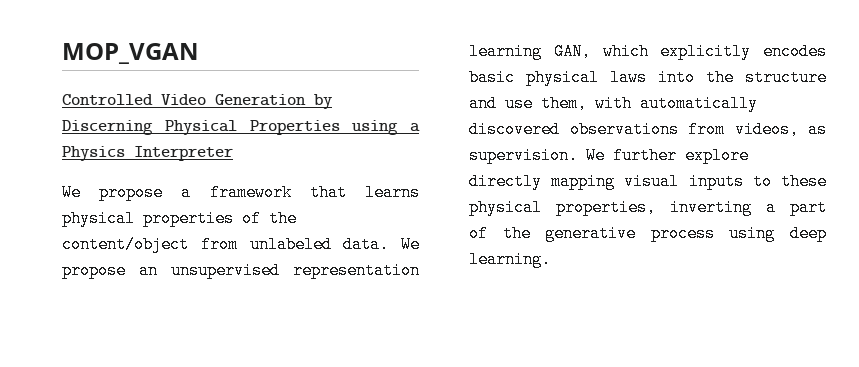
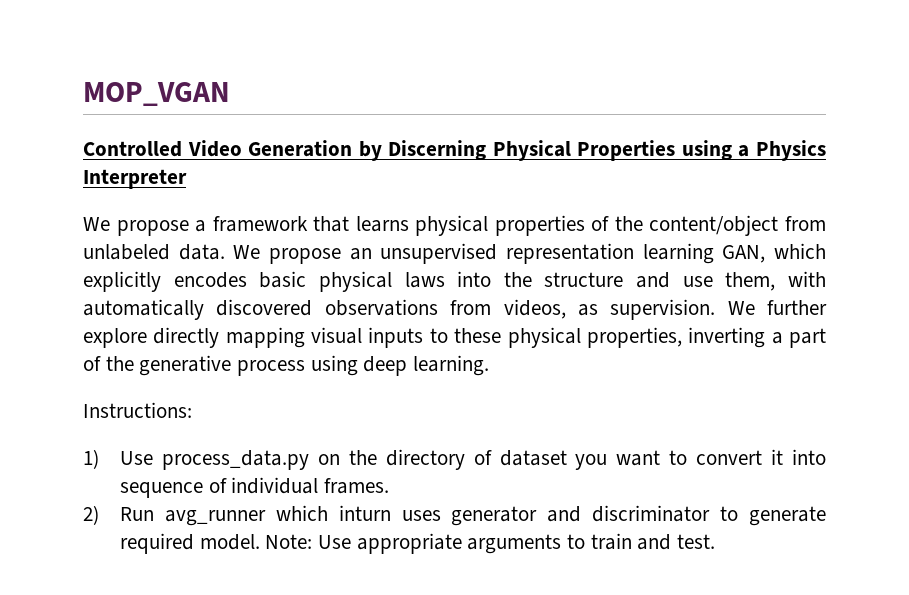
+ Instructions:
+ 1) Use process_data.py on the directory of dataset you want to convert it into sequence of individual frames.
+ 2) Run avg_runner which inturn uses generator and discriminator to generate required model. Note: Use appropriate arguments to train and test.

